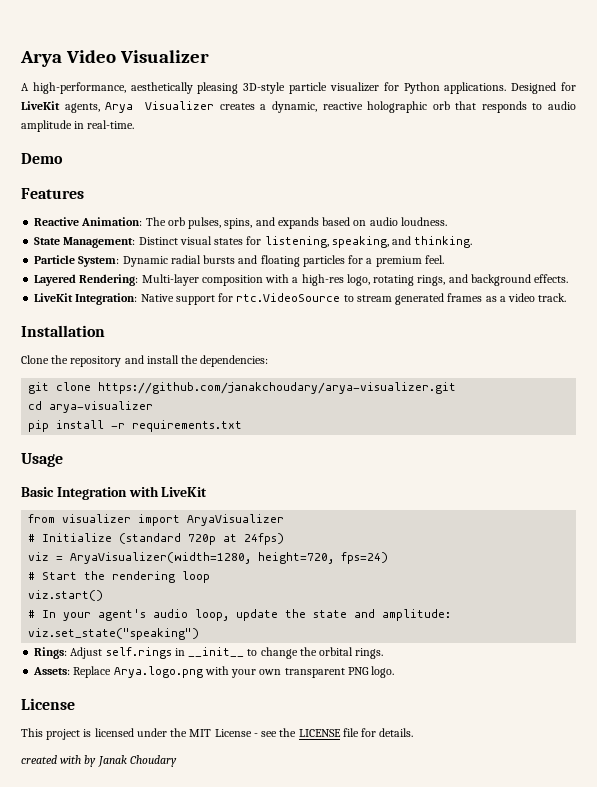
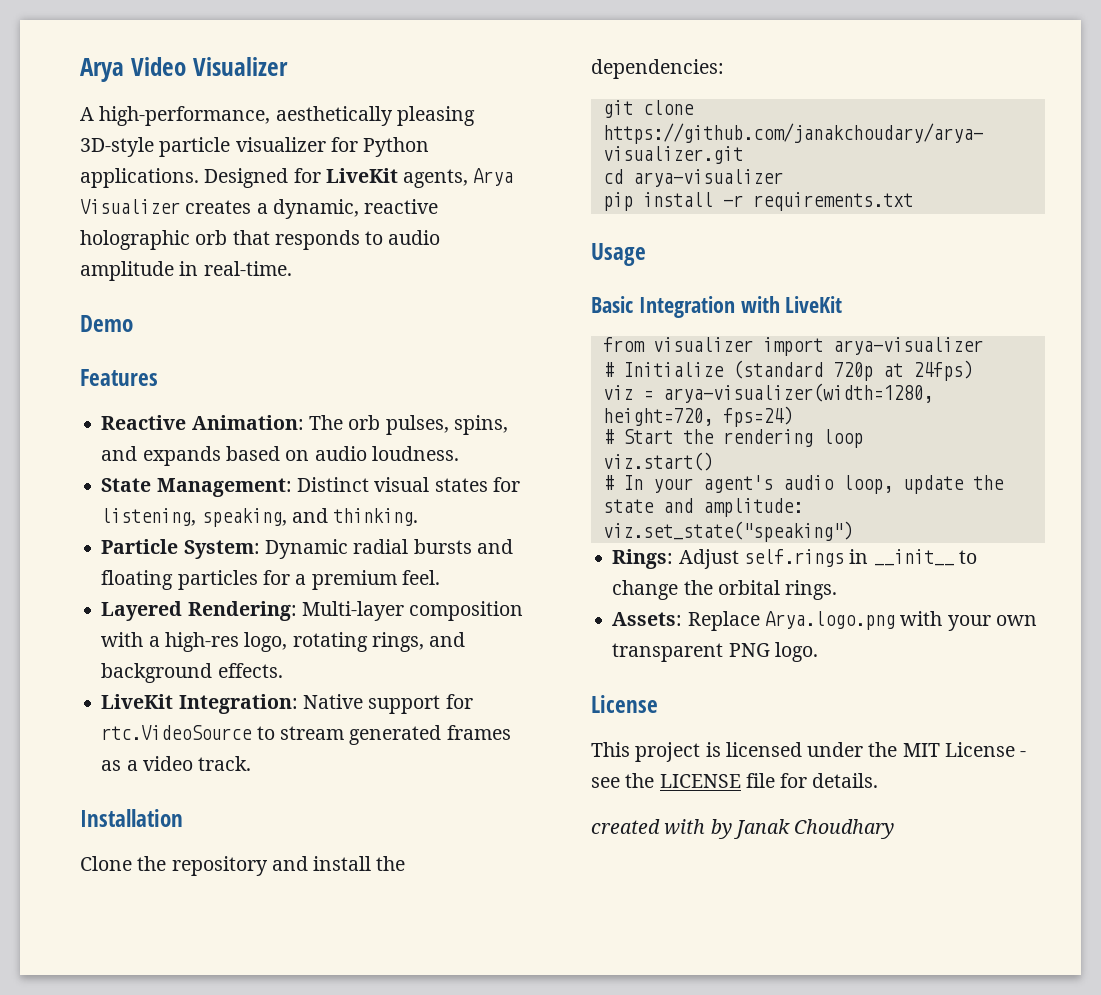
- from visualizer import AryaVisualizer
+ from visualizer import arya-visualizer
- viz = AryaVisualizer(width=1280, height=720, fps=24)
+ viz = arya-visualizer(width=1280, height=720, fps=24)
- created with by Janak Choudary
+ created with by Janak Choudhary

